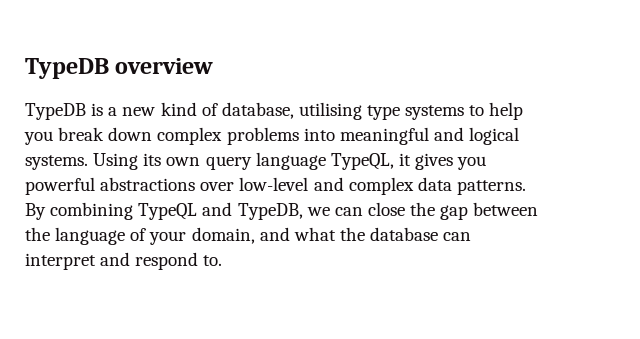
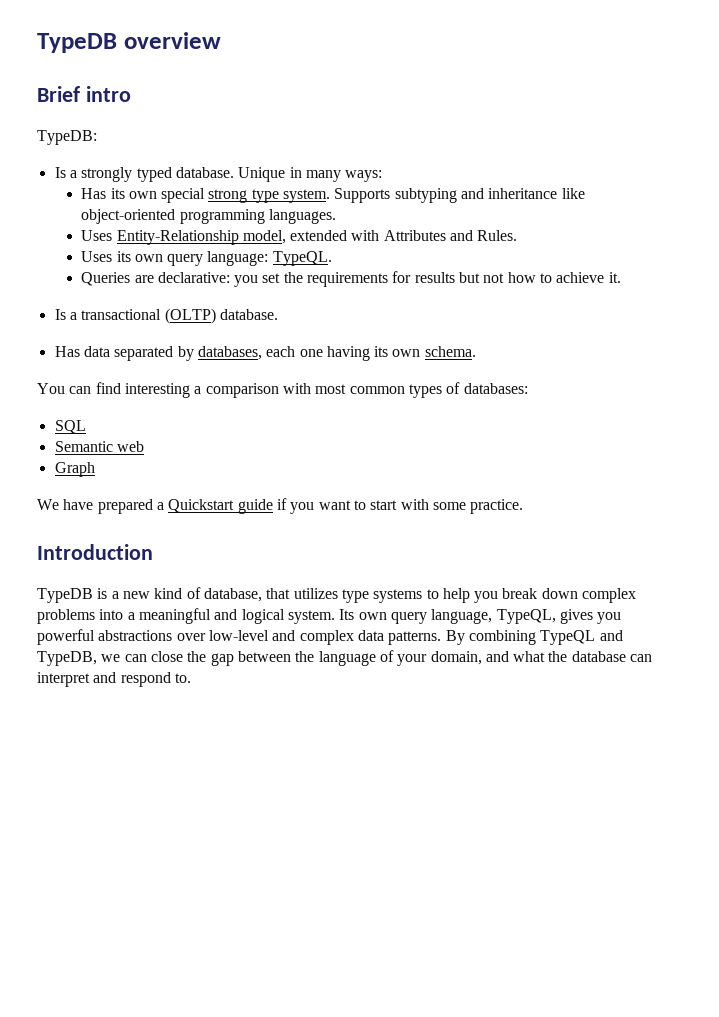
+ Brief intro
+ TypeDB:
+ Is a strongly typed database. Unique in many ways:
+ Has its own special strong type system. Supports subtyping and inheritance like object-oriented programming languages.
+ Uses Entity-Relationship model, extended with Attributes and Rules.
+ Uses its own query language: TypeQL.
+ Queries are declarative: you set the requirements for results but not how to achieve it.
+ Is a transactional (OLTP) database.
+ Has data separated by databases, each one having its own schema.
+ You can find interesting a comparison with most common types of databases:
+ SQL
+ Semantic web
+ Graph
+ We have prepared a Quickstart guide if you want to start with some practice.
+ Introduction
- TypeDB is a new kind of database, utilising type systems to help you break down complex problems into meaningful and logical systems. Using its own query language TypeQL, it gives you powerful abstractions over low-level and complex data patterns.
+ TypeDB is a new kind of database, that utilizes type systems to help you break down complex problems into a meaningful and logical system. Its own query language, TypeQL, gives you powerful abstractions over low-level and complex data patterns.

